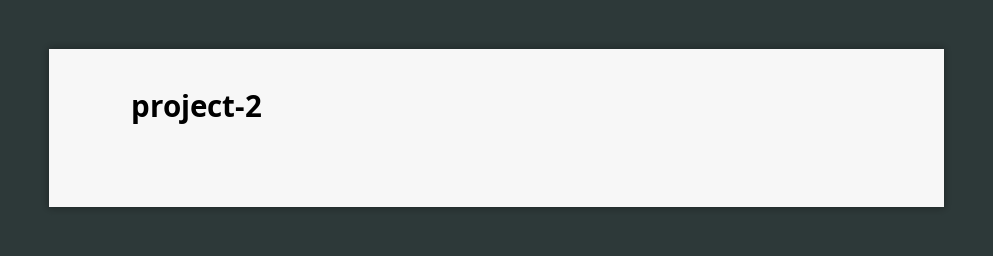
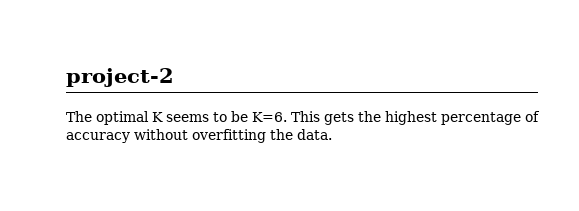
+ The optimal K seems to be K=6. This gets the highest percentage of accuracy without overfitting the data.

